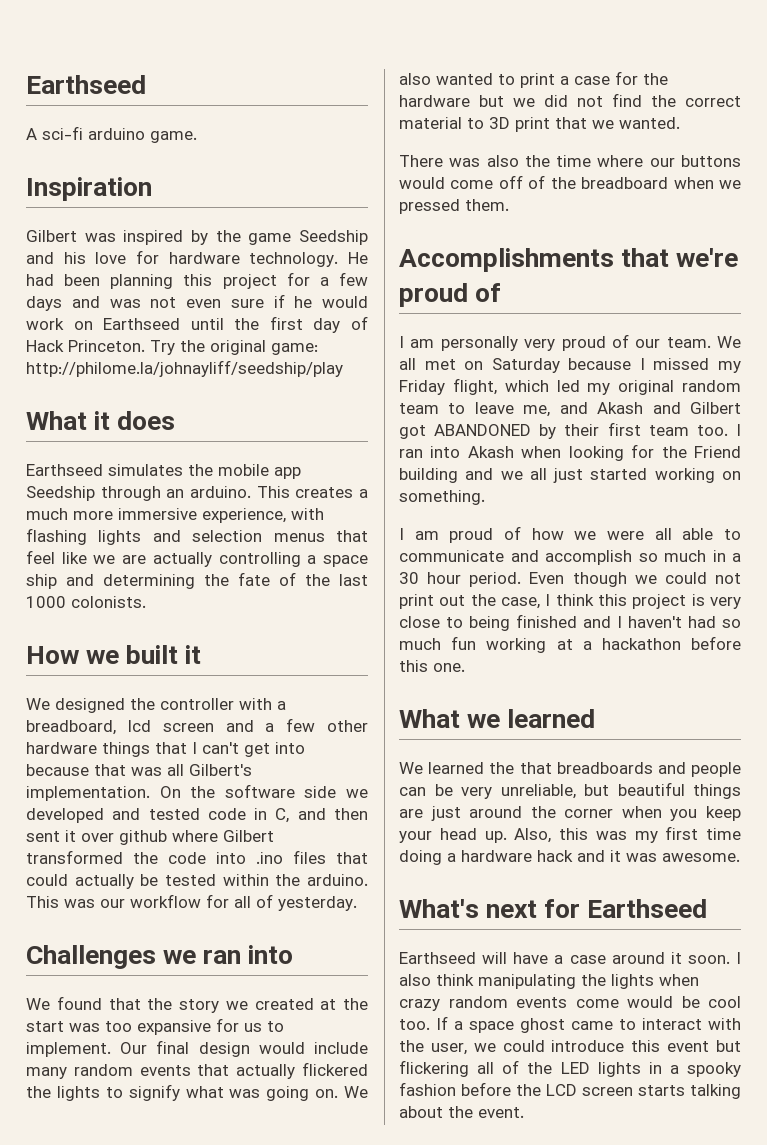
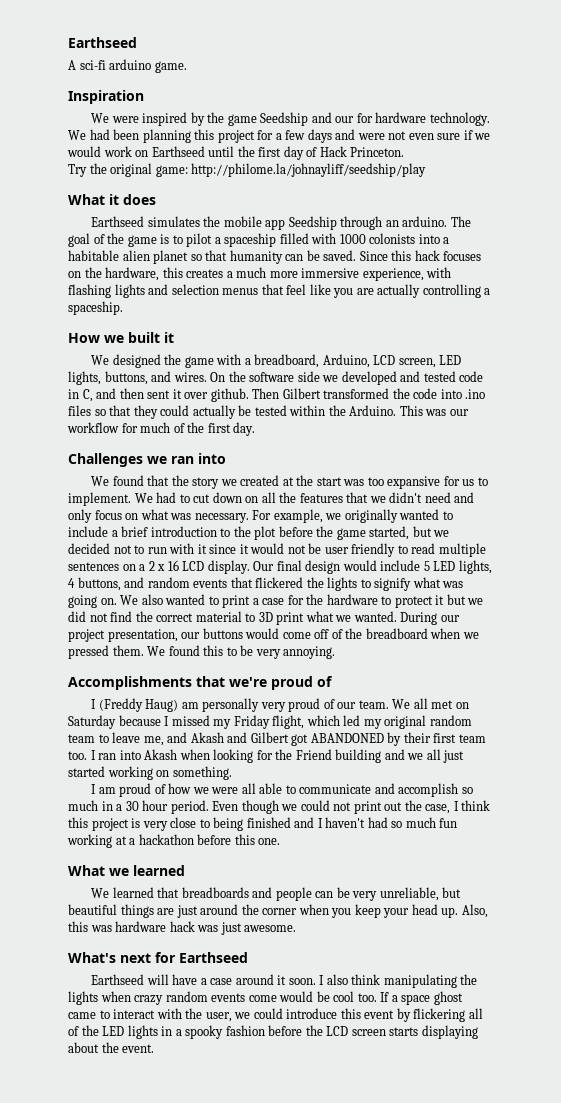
- Gilbert was inspired by the game Seedship and his love for hardware technology.
+ We were inspired by the game Seedship and our for hardware technology.
- He had been planning this project for a few days and was not even sure if he would work on Earthseed until the first day of Hack Princeton. Try the original game: http://philome.la/johnayliff/seedship/play
+ We had been planning this project for a few days and were not even sure if we would work on Earthseed until the first day of Hack Princeton.
+ Try the original game: http://philome.la/johnayliff/seedship/play
- This creates a much more immersive experience, with flashing lights and selection menus that feel like we are actually controlling a space ship and determining the fate of the last 1000 colonists.
+ The goal of the game is to pilot a spaceship filled with 1000 colonists into a habitable alien planet so that humanity can be saved. Since this hack focuses on the hardware, this creates a much more immersive experience, with flashing lights and selection menus that feel like you are actually controlling a spaceship.
- We designed the controller with a breadboard, lcd screen and a few other hardware things that I can't get into because that was all Gilbert's implementation.
+ We designed the game with a breadboard, Arduino, LCD screen, LED lights, buttons, and wires.
- On the software side we developed and tested code in C, and then sent it over github where Gilbert transformed the code into .ino files that could actually be tested within the arduino.
+ On the software side we developed and tested code in C, and then sent it over github. Then Gilbert transformed the code into .ino files so that they could actually be tested within the Arduino.
- This was our workflow for all of yesterday.
+ This was our workflow for much of the first day.
+ We had to cut down on all the features that we didn't need and only focus on what was necessary. For example, we originally wanted to include a brief introduction to the plot before the game started, but we decided not to run with it since it would not be user friendly to read multiple sentences on a 2 x 16 LCD display.
- Our final design would include many random events that actually flickered the lights to signify what was going on.
+ Our final design would include 5 LED lights, 4 buttons, and random events that flickered the lights to signify what was going on.
- We also wanted to print a case for the hardware but we did not find the correct material to 3D print that we wanted.
- There was also the time where our buttons would come off of the breadboard when we pressed them.
+ We also wanted to print a case for the hardware to protect it but we did not find the correct material to 3D print what we wanted. During our project presentation, our buttons would come off of the breadboard when we pressed them. We found this to be very annoying.
- I am personally very proud of our team.
+ I (Freddy Haug) am personally very proud of our team.
- We learned the that breadboards and people can be very unreliable, but beautiful things are just around the corner when you keep your head up.
+ We learned that breadboards and people can be very unreliable, but beautiful things are just around the corner when you keep your head up.
- Also, this was my first time doing a hardware hack and it was awesome.
+ Also, this was hardware hack was just awesome.
- If a space ghost came to interact with the user, we could introduce this event but flickering all of the LED lights in a spooky fashion before the LCD screen starts talking about the event.
+ If a space ghost came to interact with the user, we could introduce this event by flickering all of the LED lights in a spooky fashion before the LCD screen starts displaying about the event.

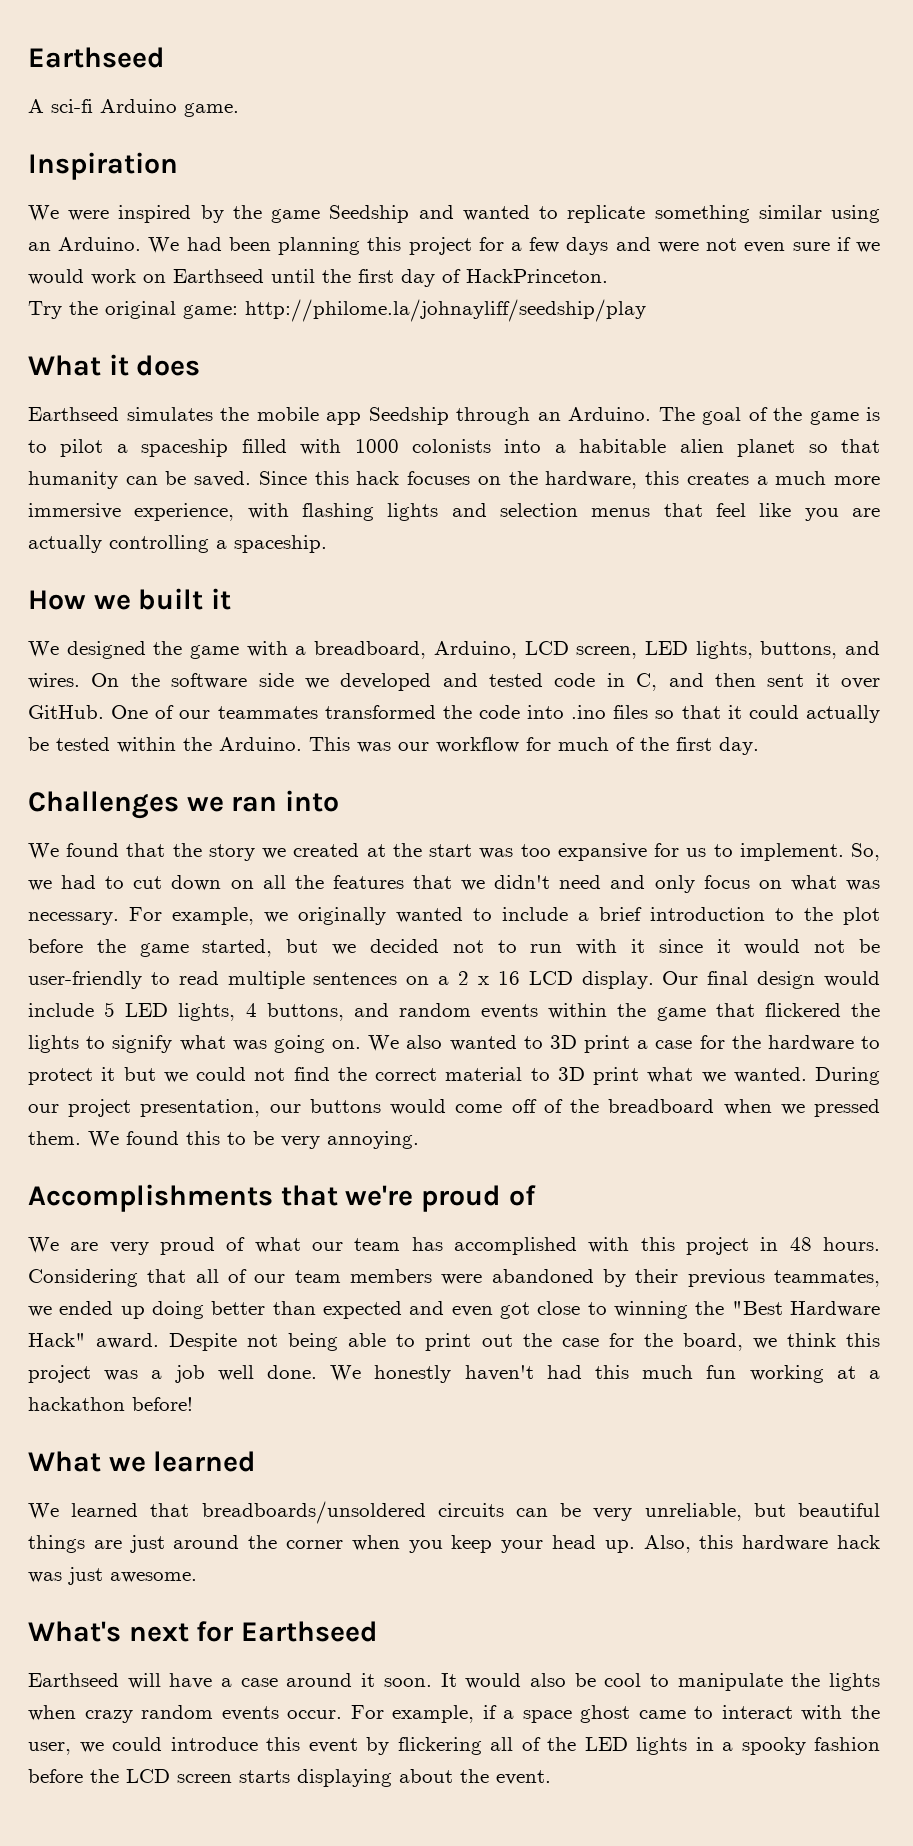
- A sci-fi arduino game.
+ A sci-fi Arduino game.
- We were inspired by the game Seedship and our for hardware technology.
+ We were inspired by the game Seedship and wanted to replicate something similar using an Arduino.
- We had been planning this project for a few days and were not even sure if we would work on Earthseed until the first day of Hack Princeton.
+ We had been planning this project for a few days and were not even sure if we would work on Earthseed until the first day of HackPrinceton.
- Earthseed simulates the mobile app Seedship through an arduino.
+ Earthseed simulates the mobile app Seedship through an Arduino.
- On the software side we developed and tested code in C, and then sent it over github. Then Gilbert transformed the code into .ino files so that they could actually be tested within the Arduino.
+ On the software side we developed and tested code in C, and then sent it over GitHub. One of our teammates transformed the code into .ino files so that it could actually be tested within the Arduino.
- We had to cut down on all the features that we didn't need and only focus on what was necessary.
+ So, we had to cut down on all the features that we didn't need and only focus on what was necessary.
- For example, we originally wanted to include a brief introduction to the plot before the game started, but we decided not to run with it since it would not be user friendly to read multiple sentences on a 2 x 16 LCD display.
+ For example, we originally wanted to include a brief introduction to the plot before the game started, but we decided not to run with it since it would not be user-friendly to read multiple sentences on a 2 x 16 LCD display.
- Our final design would include 5 LED lights, 4 buttons, and random events that flickered the lights to signify what was going on.
+ Our final design would include 5 LED lights, 4 buttons, and random events within the game that flickered the lights to signify what was going on.
- We also wanted to print a case for the hardware to protect it but we did not find the correct material to 3D print what we wanted.
+ We also wanted to 3D print a case for the hardware to protect it but we could not find the correct material to 3D print what we wanted.
- I (Freddy Haug) am personally very proud of our team. We all met on Saturday because I missed my Friday flight, which led my original random team to leave me, and Akash and Gilbert got ABANDONED by their first team too. I ran into Akash when looking for the Friend building and we all just started working on something.
- I am proud of how we were all able to communicate and accomplish so much in a 30 hour period. Even though we could not print out the case, I think this project is very close to being finished and I haven't had so much fun working at a hackathon before this one.
+ We are very proud of what our team has accomplished with this project in 48 hours. Considering that all of our team members were abandoned by their previous teammates, we ended up doing better than expected and even got close to winning the "Best Hardware Hack" award. Despite not being able to print out the case for the board, we think this project was a job well done. We honestly haven't had this much fun working at a hackathon before!
- We learned that breadboards and people can be very unreliable, but beautiful things are just around the corner when you keep your head up.
+ We learned that breadboards/unsoldered circuits can be very unreliable, but beautiful things are just around the corner when you keep your head up.
- Also, this was hardware hack was just awesome.
+ Also, this hardware hack was just awesome.
- I also think manipulating the lights when crazy random events come would be cool too. If a space ghost came to interact with the user, we could introduce this event by flickering all of the LED lights in a spooky fashion before the LCD screen starts displaying about the event.
+ It would also be cool to manipulate the lights when crazy random events occur. For example, if a space ghost came to interact with the user, we could introduce this event by flickering all of the LED lights in a spooky fashion before the LCD screen starts displaying about the event.

